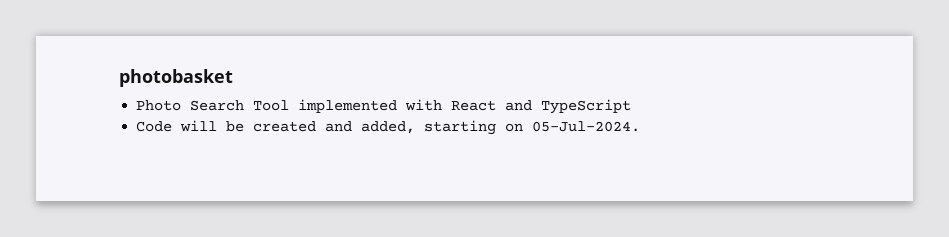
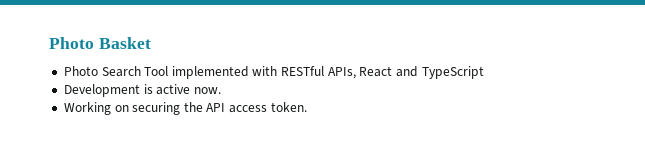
- photobasket
+ Photo Basket
- Photo Search Tool implemented with React and TypeScript
+ Photo Search Tool implemented with RESTful APIs, React and TypeScript
- Code will be created and added, starting on 05-Jul-2024.
+ Development is active now.
+ Working on securing the API access token.

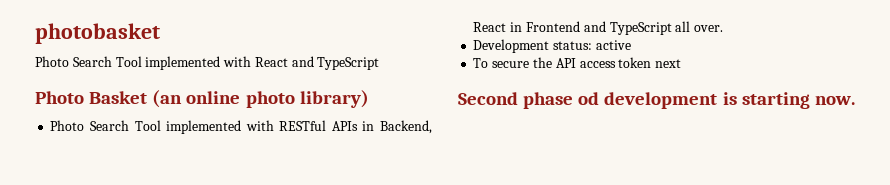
- Photo Basket
+ photobasket
+ Photo Search Tool implemented with React and TypeScript
+ Photo Basket (an online photo library)
- Photo Search Tool implemented with RESTful APIs, React and TypeScript
+ Photo Search Tool implemented with RESTful APIs in Backend, React in Frontend and TypeScript all over.
- Development is active now.
- Working on securing the API access token.
+ Development status: active
+ To secure the API access token next
+ Second phase od development is starting now.

